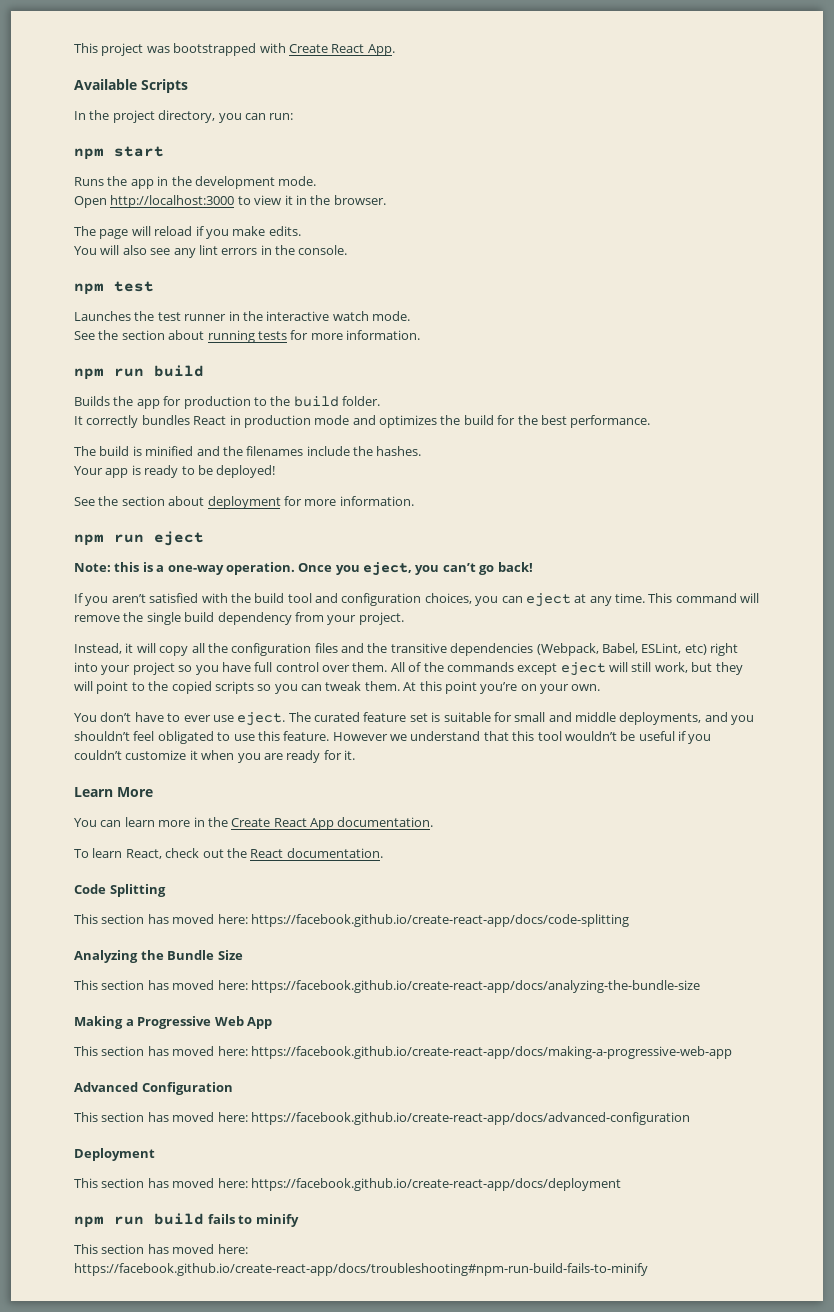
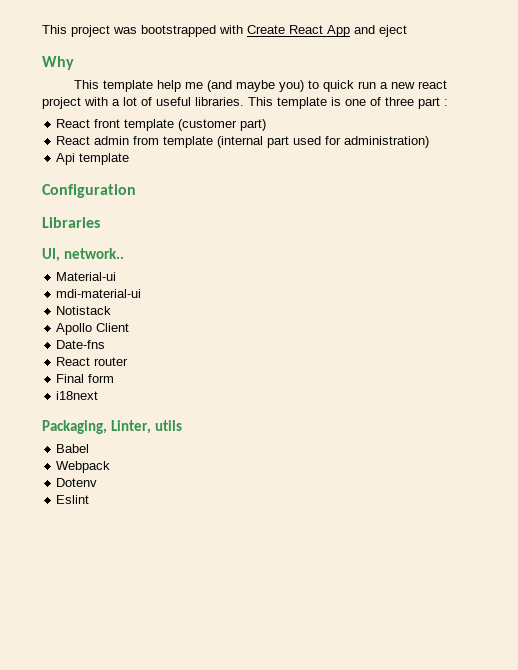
- This project was bootstrapped with Create React App.
- Available Scripts
- In the project directory, you can run:
- npm start
- Runs the app in the development mode.
- Open http://localhost:3000 to view it in the browser.
- The page will reload if you make edits.
- You will also see any lint errors in the console.
- npm test
- Launches the test runner in the interactive watch mode.
- See the section about running tests for more information.
- npm run build
- Builds the app for production to the build folder.
- It correctly bundles React in production mode and optimizes the build for the best performance.
- The build is minified and the filenames include the hashes.
- Your app is ready to be deployed!
- See the section about deployment for more information.
- npm run eject
- Note: this is a one-way operation. Once you eject, you can’t go back!
- If you aren’t satisfied with the build tool and configuration choices, you can eject at any time. This command will remove the single build dependency from your project.
- Instead, it will copy all the configuration files and the transitive dependencies (Webpack, Babel, ESLint, etc) right into your project so you have full control over them. All of the commands except eject will still work, but they will point to the copied scripts so you can tweak them. At this point you’re on your own.
- You don’t have to ever use eject. The curated feature set is suitable for small and middle deployments, and you shouldn’t feel obligated to use this feature. However we understand that this tool wouldn’t be useful if you couldn’t customize it when you are ready for it.
- Learn More
- You can learn more in the Create React App documentation.
- To learn React, check out the React documentation.
- Code Splitting
- This section has moved here: https://facebook.github.io/create-react-app/docs/code-splitting
- Analyzing the Bundle Size
- This section has moved here: https://facebook.github.io/create-react-app/docs/analyzing-the-bundle-size
- Making a Progressive Web App
- This section has moved here: https://facebook.github.io/create-react-app/docs/making-a-progressive-web-app
- Advanced Configuration
- This section has moved here: https://facebook.github.io/create-react-app/docs/advanced-configuration
- Deployment
- This section has moved here: https://facebook.github.io/create-react-app/docs/deployment
- npm run build fails to minify
- This section has moved here: https://facebook.github.io/create-react-app/docs/troubleshooting#npm-run-build-fails-to-minify
+ This project was bootstrapped with Create React App and eject
+ Why
+ This template help me (and maybe you) to quick run a new react project with a lot of useful libraries. This template is one of three part :
+ React front template (customer part)
+ React admin from template (internal part used for administration)
+ Api template
+ Configuration
+ Libraries
+ UI, network..
+ Material-ui
+ mdi-material-ui
+ Notistack
+ Apollo Client
+ Date-fns
+ React router
+ Final form
+ i18next
+ Packaging, Linter, utils
+ Babel
+ Webpack
+ Dotenv
+ Eslint

